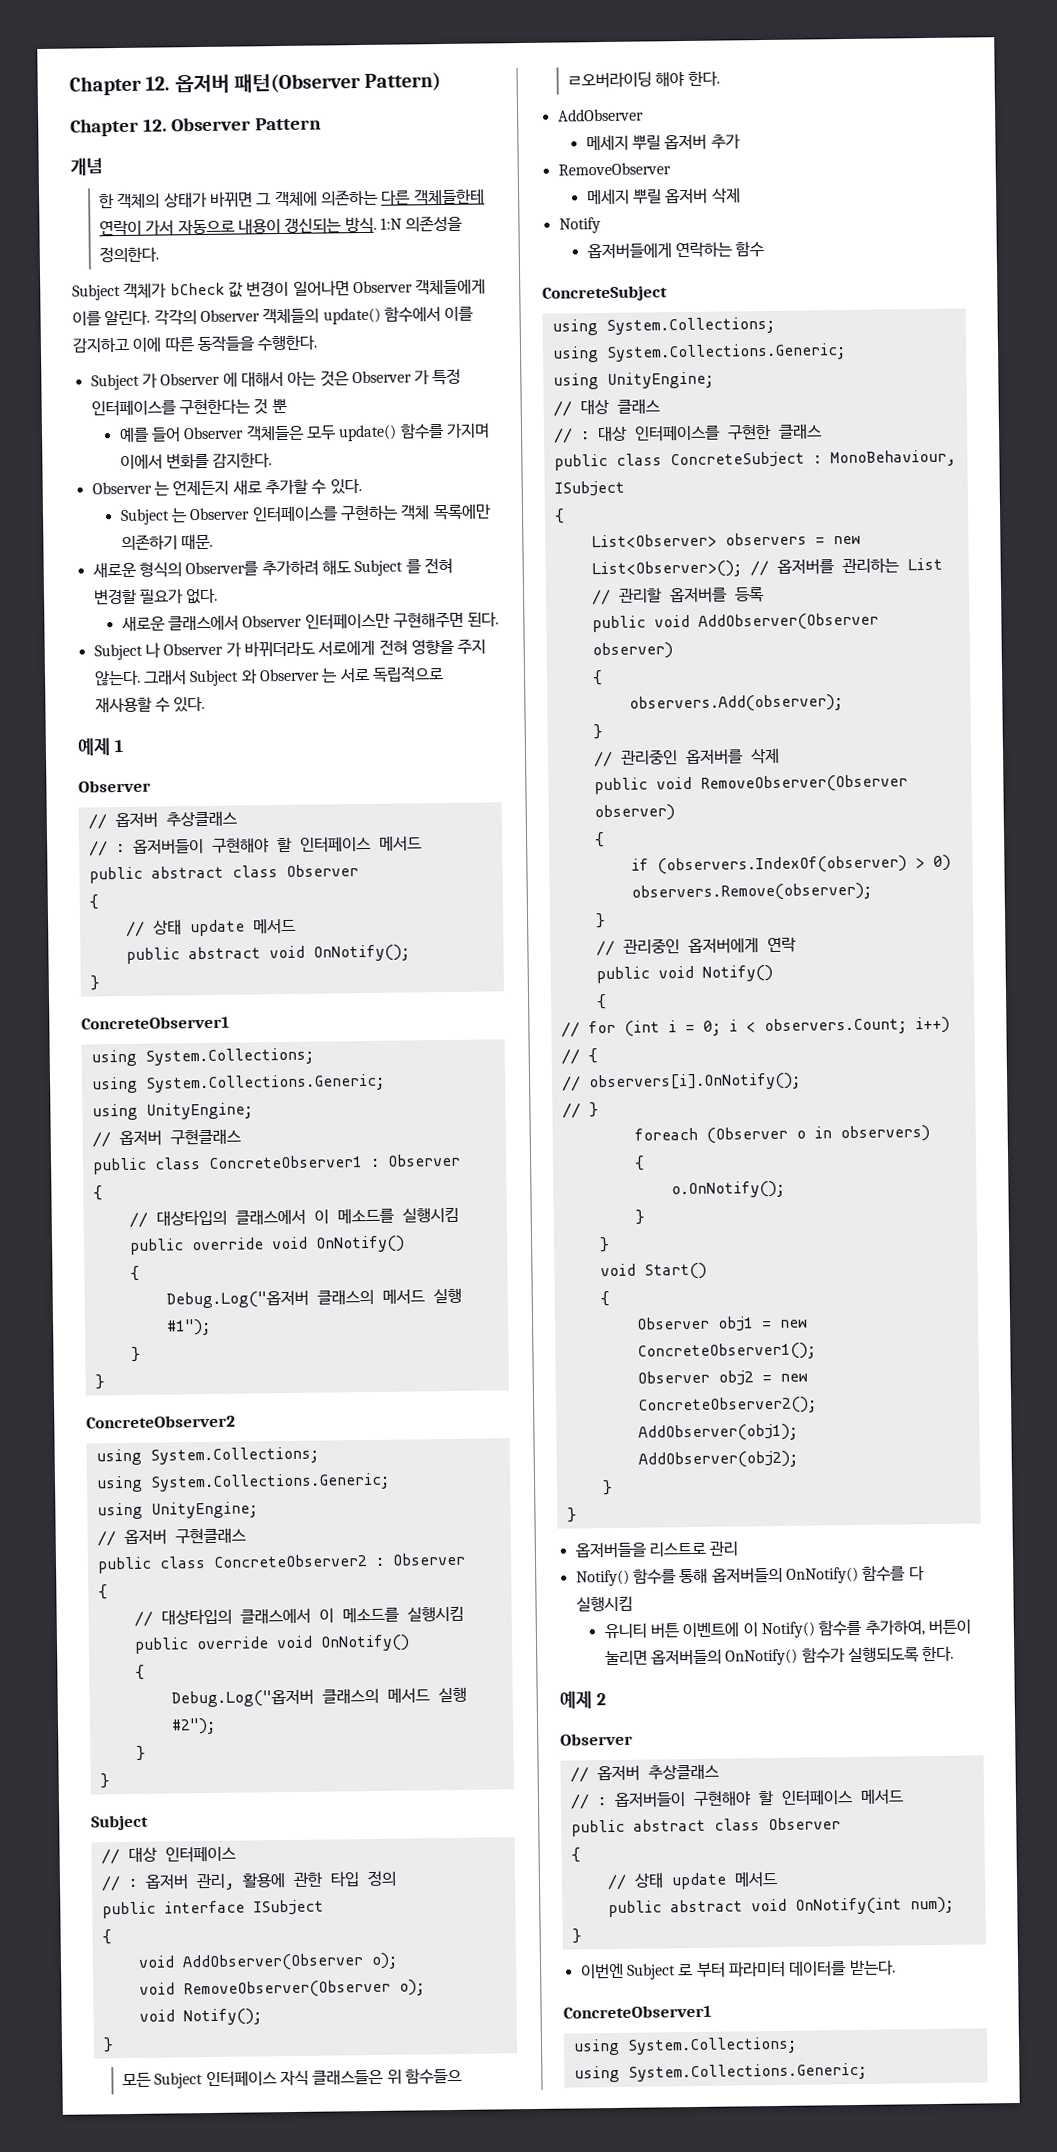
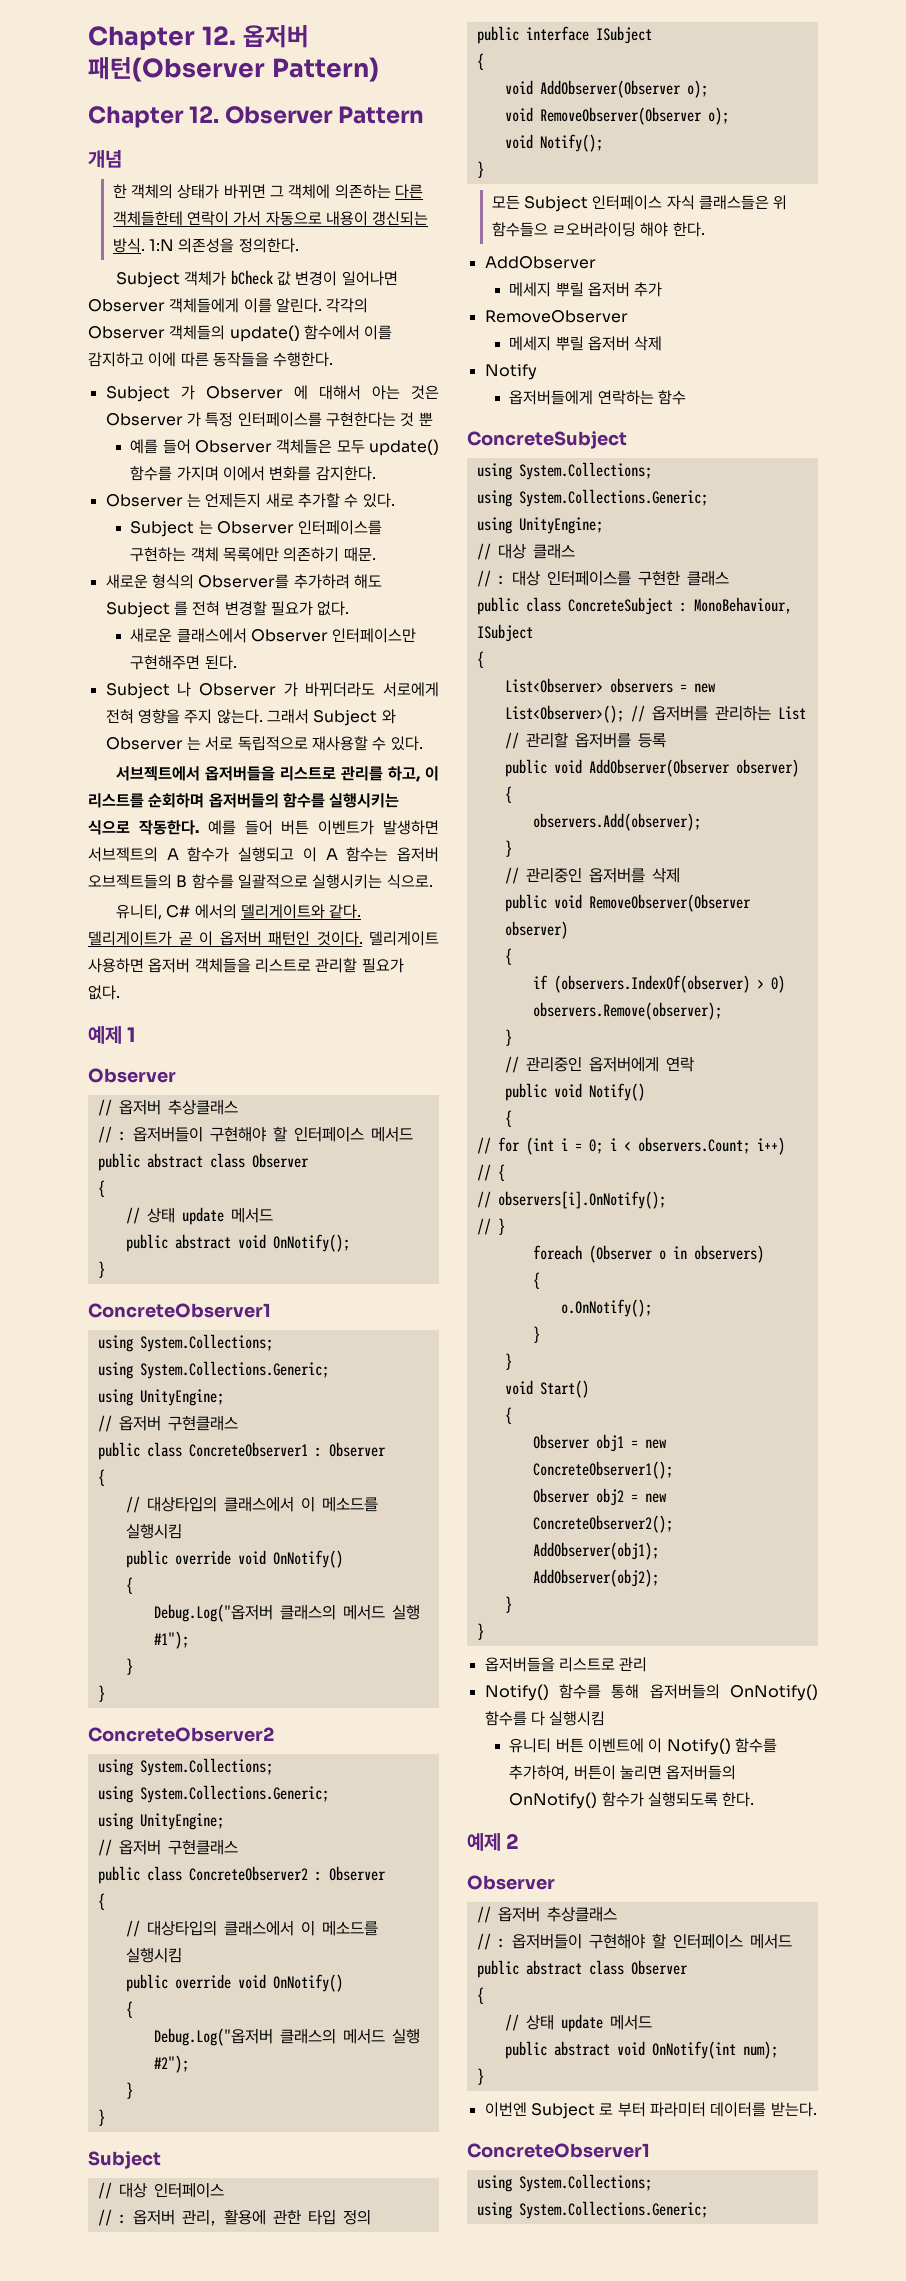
+ 서브젝트에서 옵저버들을 리스트로 관리를 하고, 이 리스트를 순회하며 옵저버들의 함수를 실행시키는 식으로 작동한다. 예를 들어 버튼 이벤트가 발생하면 서브젝트의 A 함수가 실행되고 이 A 함수는 옵저버 오브젝트들의 B 함수를 일괄적으로 실행시키는 식으로.
+ 유니티, C# 에서의 델리게이트와 같다. 델리게이트가 곧 이 옵저버 패턴인 것이다. 델리게이트 사용하면 옵저버 객체들을 리스트로 관리할 필요가 없다.

